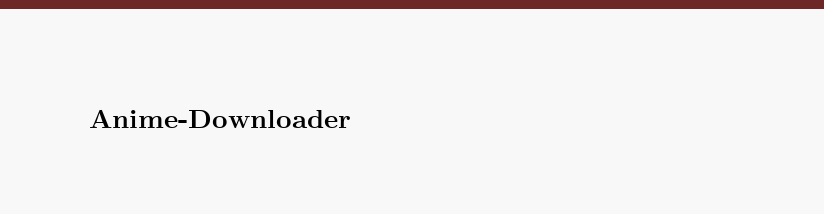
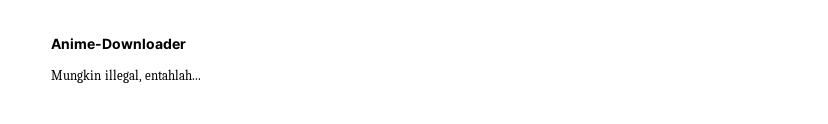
+ Mungkin illegal, entahlah...

